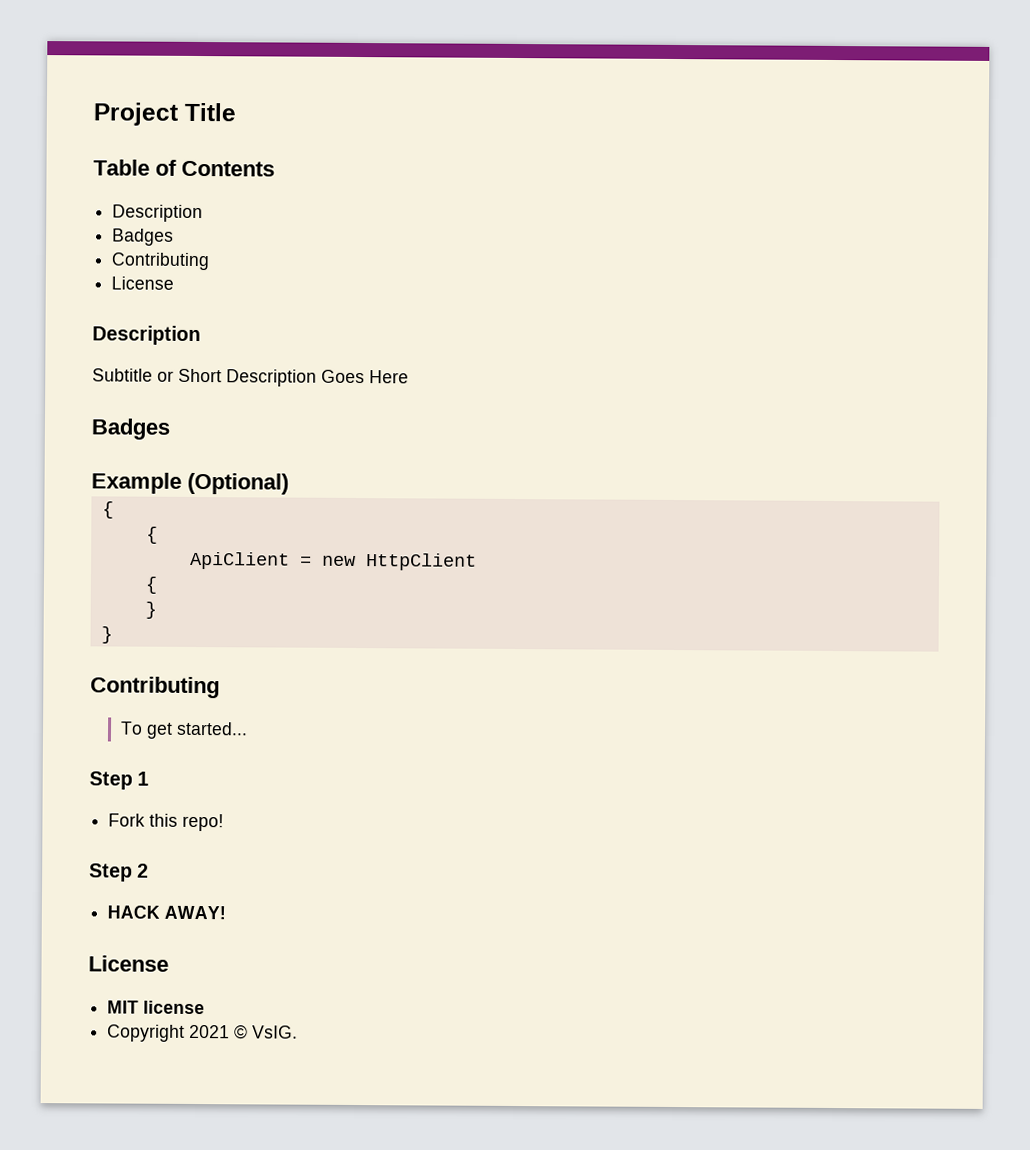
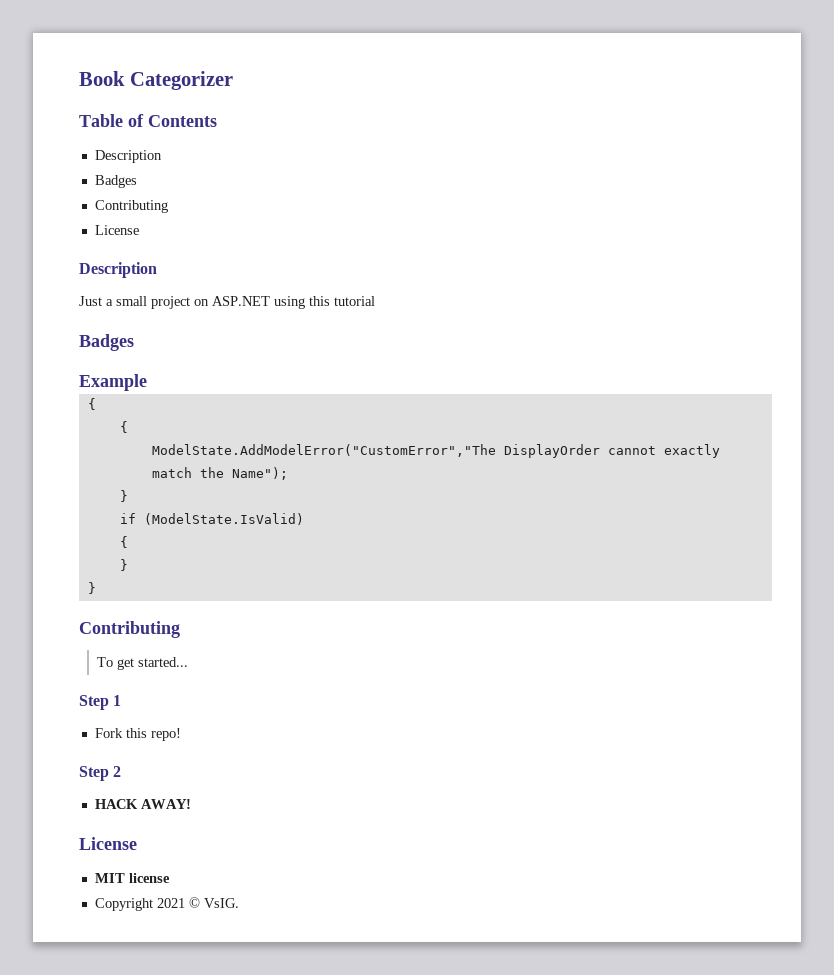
- Project Title
+ Book Categorizer
- Subtitle or Short Description Goes Here
+ Just a small project on ASP.NET using this tutorial
- Example (Optional)
+ Example
- ApiClient = new HttpClient
+ ModelState.AddModelError("CustomError","The DisplayOrder cannot exactly match the Name");
+ }
+ if (ModelState.IsValid)

